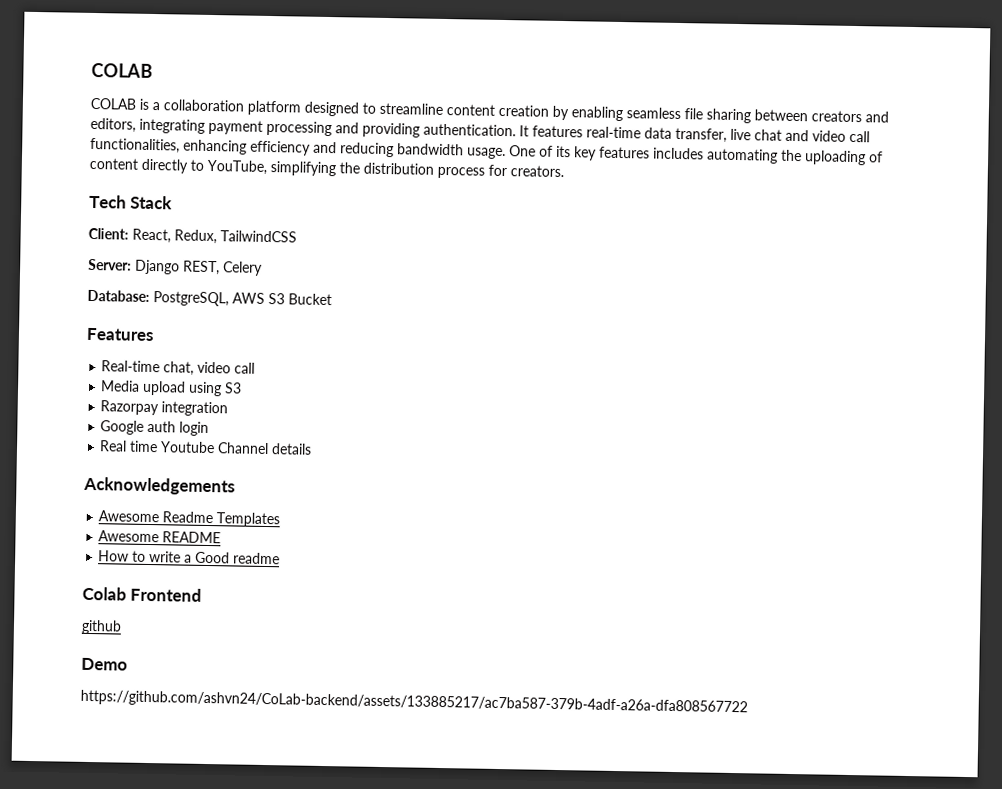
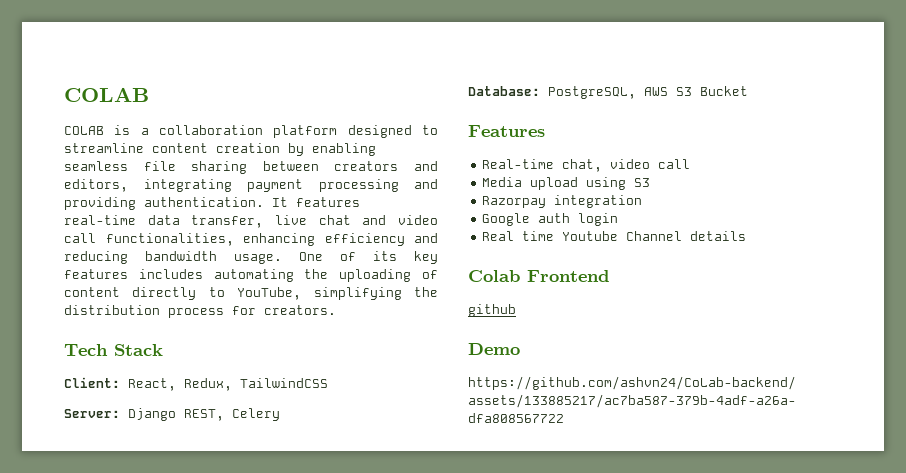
- Acknowledgements
- Awesome Readme Templates
- Awesome README
- How to write a Good readme

